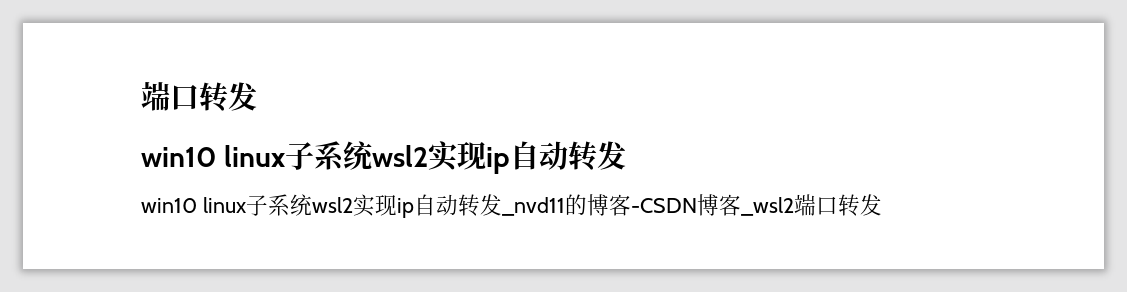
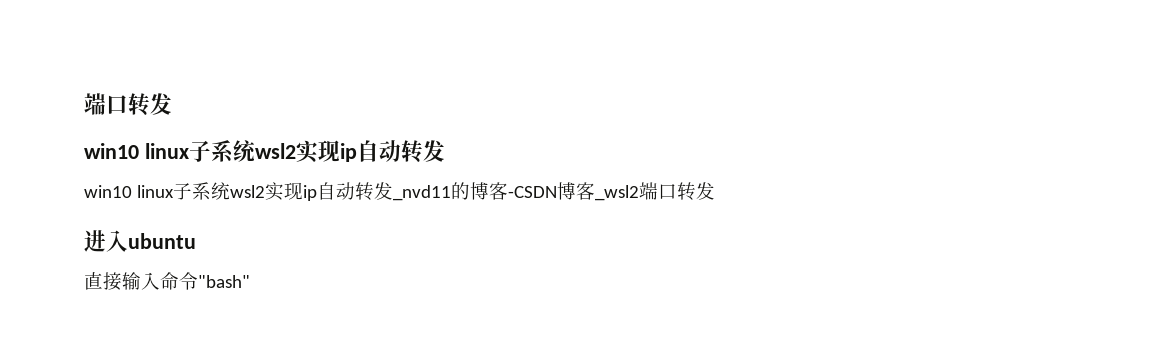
+ 进入ubuntu
+ 直接输入命令"bash"

